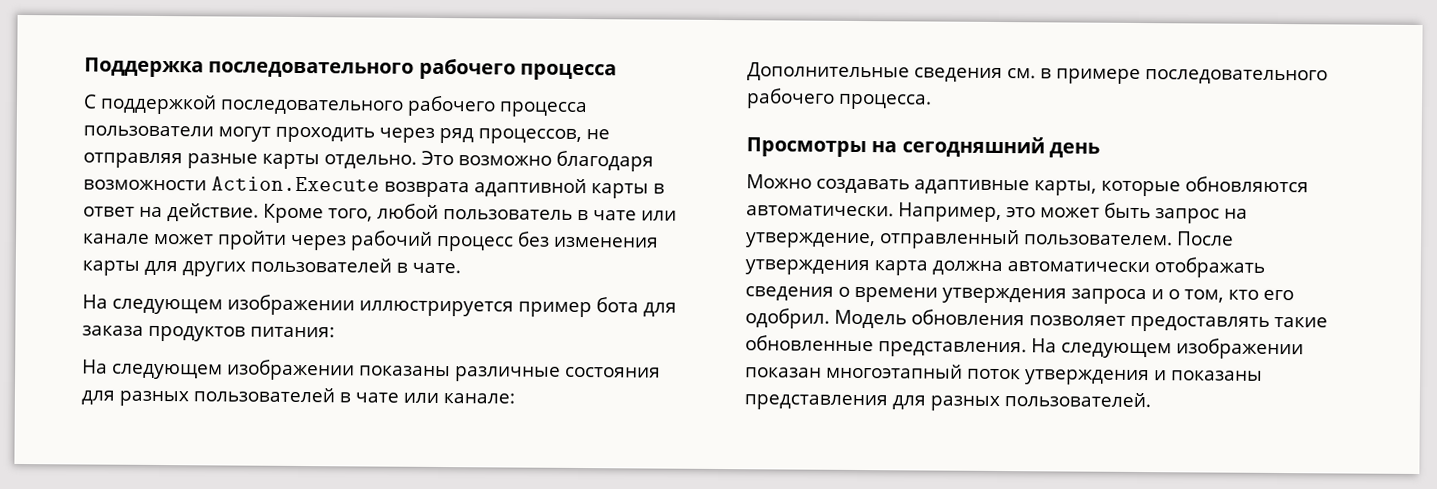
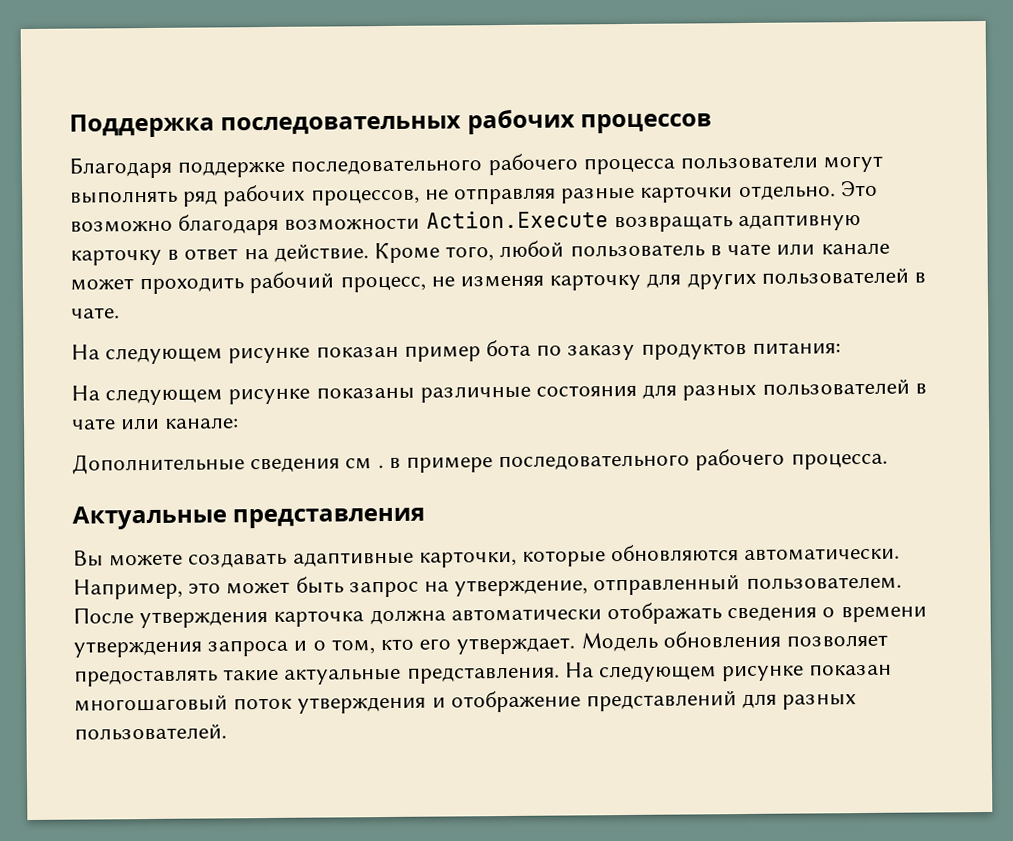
- Поддержка последовательного рабочего процесса
- С поддержкой последовательного рабочего процесса пользователи могут проходить через ряд процессов, не отправляя разные карты отдельно.
+ Поддержка последовательных рабочих процессов
+ Благодаря поддержке последовательного рабочего процесса пользователи могут выполнять ряд рабочих процессов, не отправляя разные карточки отдельно.
- Это возможно благодаря возможности Action.Execute возврата адаптивной карты в ответ на действие.
+ Это возможно благодаря возможности Action.Execute возвращать адаптивную карточку в ответ на действие.
- Кроме того, любой пользователь в чате или канале может пройти через рабочий процесс без изменения карты для других пользователей в чате.
+ Кроме того, любой пользователь в чате или канале может проходить рабочий процесс, не изменяя карточку для других пользователей в чате.
- На следующем изображении иллюстрируется пример бота для заказа продуктов питания:
+ На следующем рисунке показан пример бота по заказу продуктов питания:
- На следующем изображении показаны различные состояния для разных пользователей в чате или канале:
+ На следующем рисунке показаны различные состояния для разных пользователей в чате или канале:
- Дополнительные сведения см. в примере последовательного рабочего процесса.
+ Дополнительные сведения см . в примере последовательного рабочего процесса.
- Просмотры на сегодняшний день
- Можно создавать адаптивные карты, которые обновляются автоматически.
+ Актуальные представления
+ Вы можете создавать адаптивные карточки, которые обновляются автоматически.
- После утверждения карта должна автоматически отображать сведения о времени утверждения запроса и о том, кто его одобрил.
+ После утверждения карточка должна автоматически отображать сведения о времени утверждения запроса и о том, кто его утверждает.
- Модель обновления позволяет предоставлять такие обновленные представления.
+ Модель обновления позволяет предоставлять такие актуальные представления.
- На следующем изображении показан многоэтапный поток утверждения и показаны представления для разных пользователей.
+ На следующем рисунке показан многошаговый поток утверждения и отображение представлений для разных пользователей.

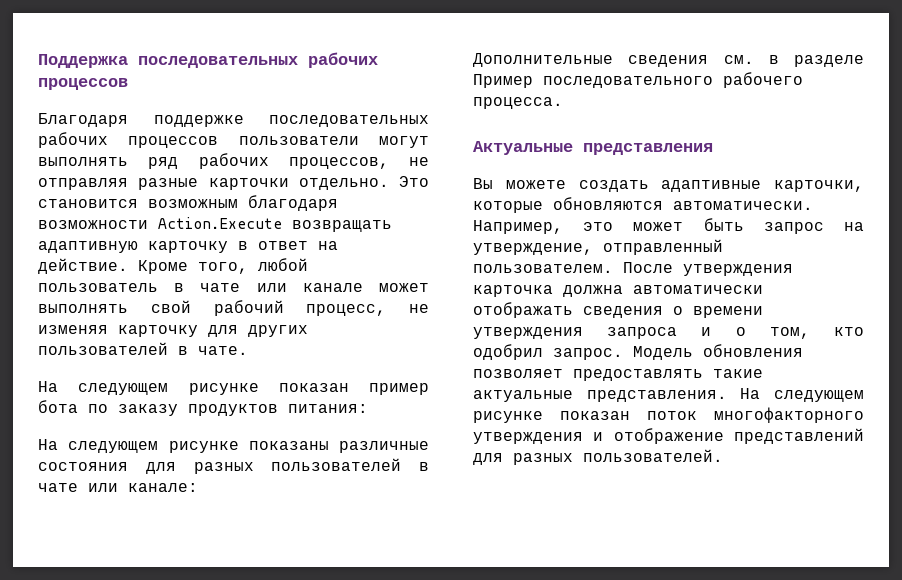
- Благодаря поддержке последовательного рабочего процесса пользователи могут выполнять ряд рабочих процессов, не отправляя разные карточки отдельно.
+ Благодаря поддержке последовательных рабочих процессов пользователи могут выполнять ряд рабочих процессов, не отправляя разные карточки отдельно.
- Это возможно благодаря возможности Action.Execute возвращать адаптивную карточку в ответ на действие.
+ Это становится возможным благодаря возможности Action.Execute возвращать адаптивную карточку в ответ на действие.
- Кроме того, любой пользователь в чате или канале может проходить рабочий процесс, не изменяя карточку для других пользователей в чате.
+ Кроме того, любой пользователь в чате или канале может выполнять свой рабочий процесс, не изменяя карточку для других пользователей в чате.
- Дополнительные сведения см . в примере последовательного рабочего процесса.
+ Дополнительные сведения см. в разделе Пример последовательного рабочего процесса.
- Вы можете создавать адаптивные карточки, которые обновляются автоматически.
+ Вы можете создать адаптивные карточки, которые обновляются автоматически.
- После утверждения карточка должна автоматически отображать сведения о времени утверждения запроса и о том, кто его утверждает.
+ После утверждения карточка должна автоматически отображать сведения о времени утверждения запроса и о том, кто одобрил запрос.
- На следующем рисунке показан многошаговый поток утверждения и отображение представлений для разных пользователей.
+ На следующем рисунке показан поток многофакторного утверждения и отображение представлений для разных пользователей.

